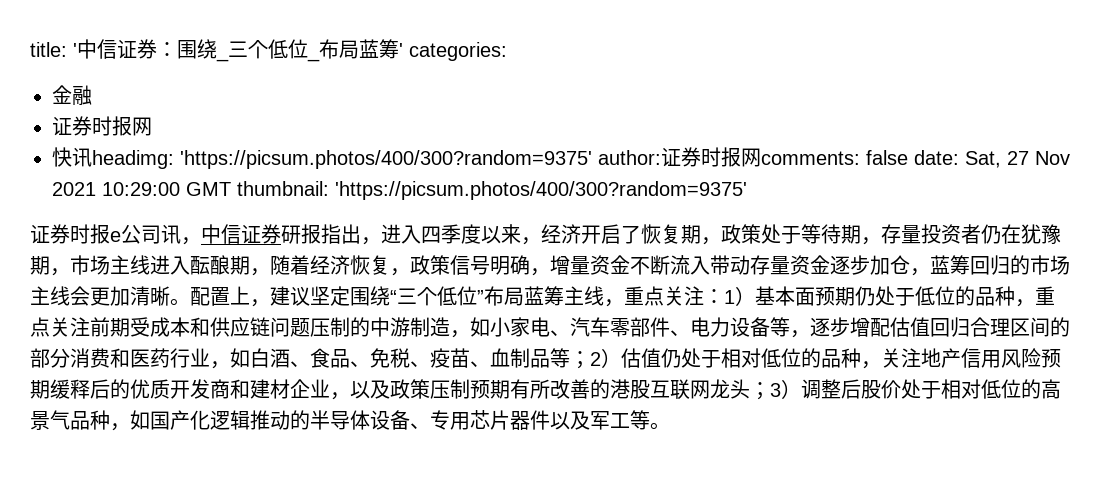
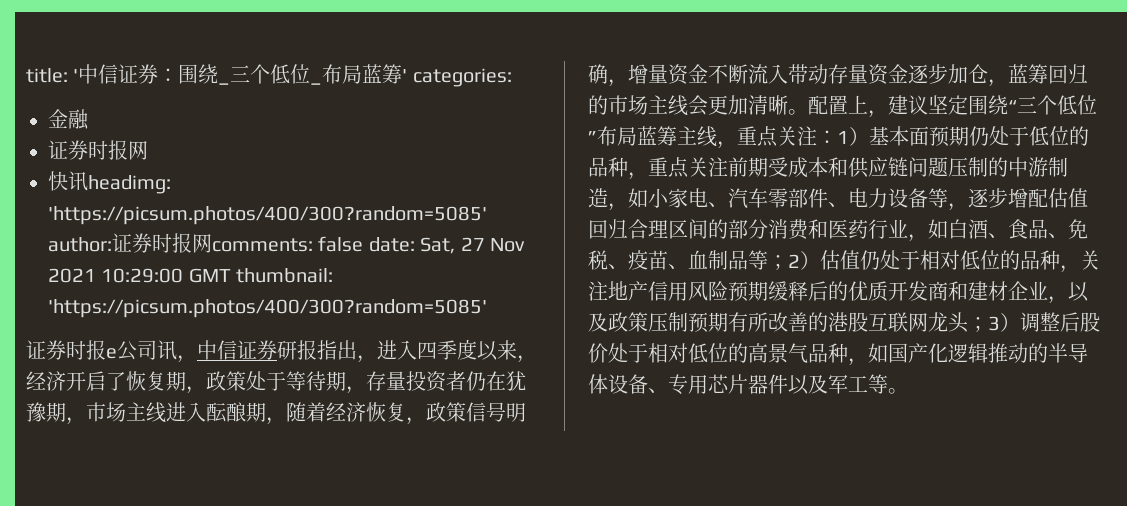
- 快讯headimg: 'https://picsum.photos/400/300?random=9375' author:证券时报网comments: false date: Sat, 27 Nov 2021 10:29:00 GMT thumbnail: 'https://picsum.photos/400/300?random=9375'
+ 快讯headimg: 'https://picsum.photos/400/300?random=5085' author:证券时报网comments: false date: Sat, 27 Nov 2021 10:29:00 GMT thumbnail: 'https://picsum.photos/400/300?random=5085'

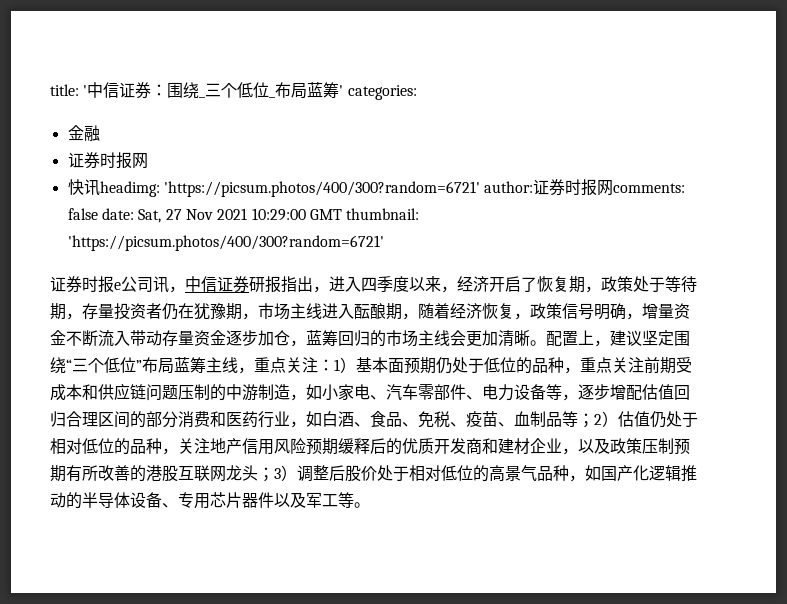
- 快讯headimg: 'https://picsum.photos/400/300?random=5085' author:证券时报网comments: false date: Sat, 27 Nov 2021 10:29:00 GMT thumbnail: 'https://picsum.photos/400/300?random=5085'
+ 快讯headimg: 'https://picsum.photos/400/300?random=6721' author:证券时报网comments: false date: Sat, 27 Nov 2021 10:29:00 GMT thumbnail: 'https://picsum.photos/400/300?random=6721'

